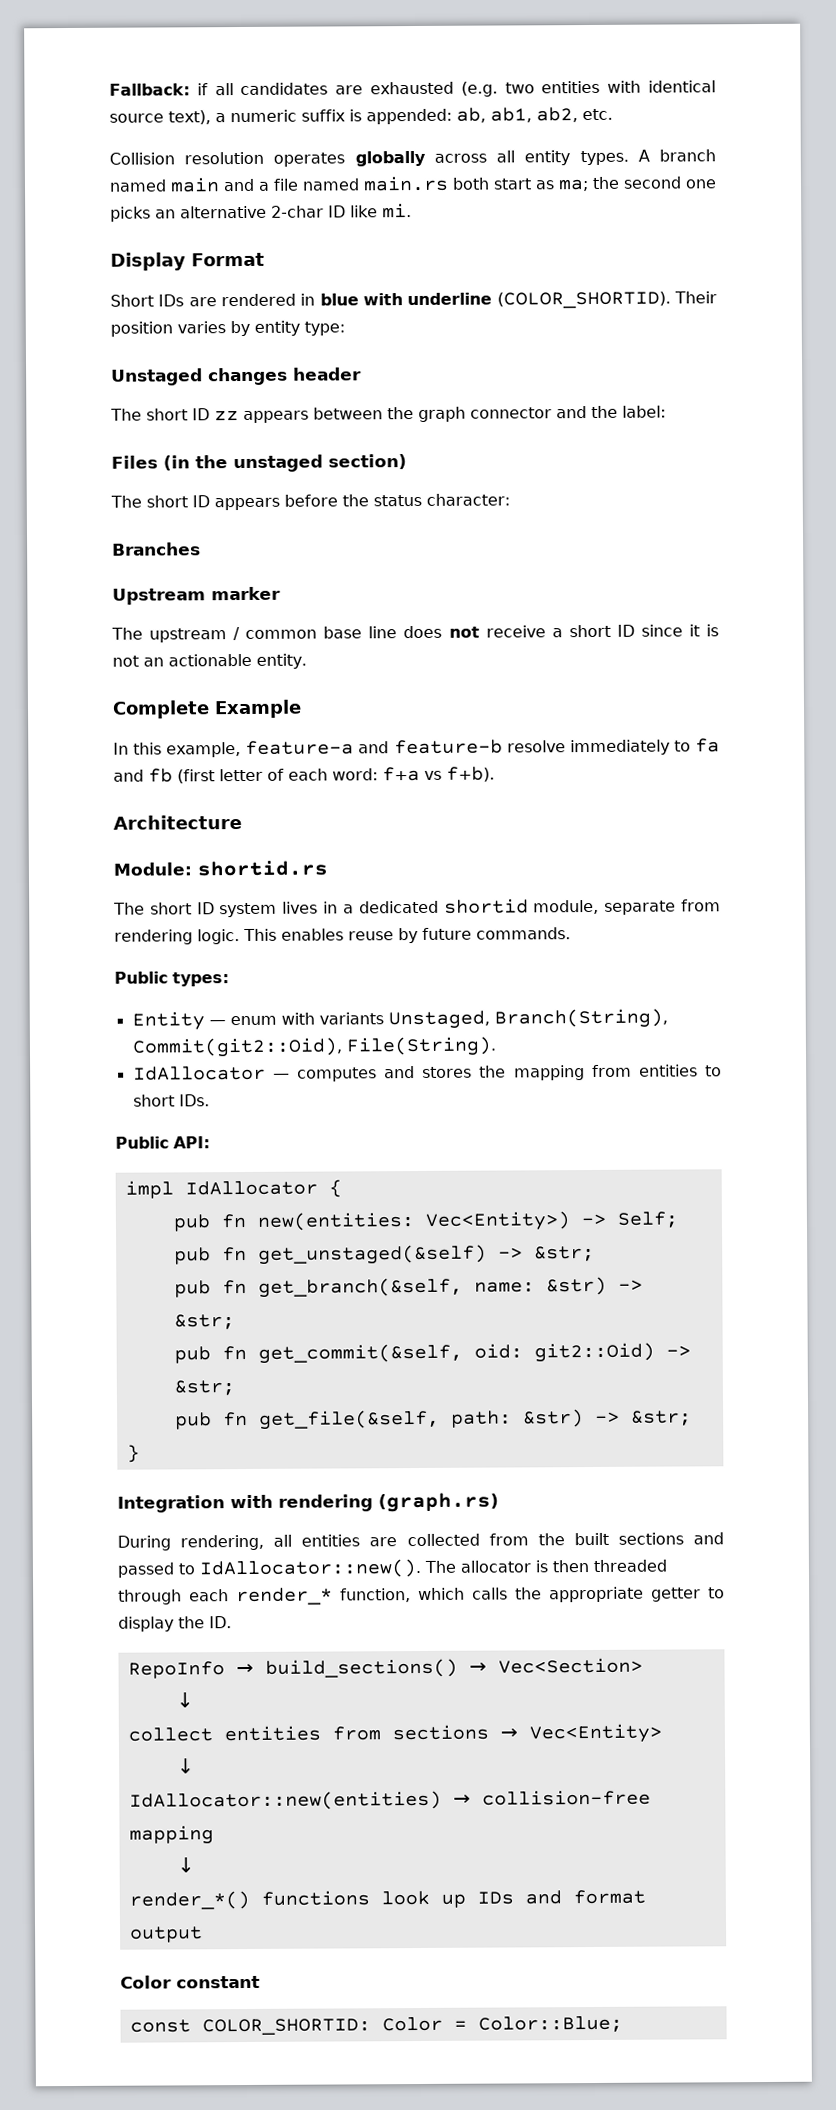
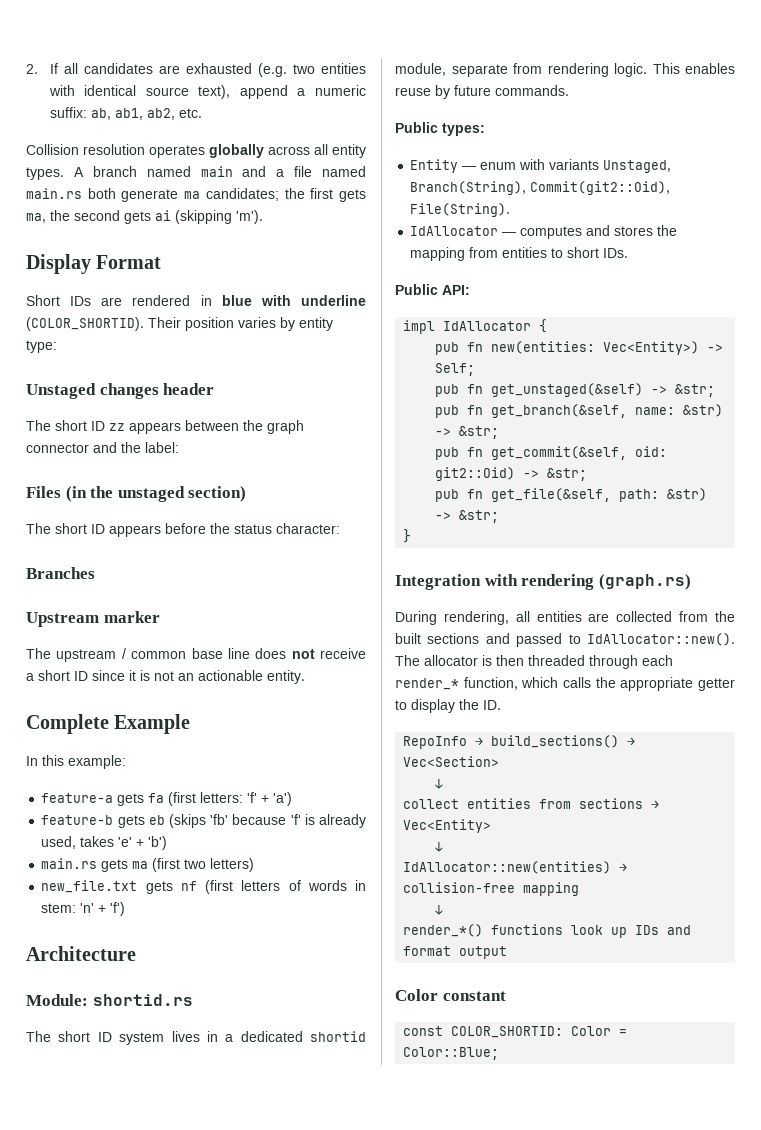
- Fallback: if all candidates are exhausted (e.g. two entities with identical source text), a numeric suffix is appended: ab, ab1, ab2, etc.
+ 2. If all candidates are exhausted (e.g. two entities with identical source text), append a numeric suffix: ab, ab1, ab2, etc.
- A branch named main and a file named main.rs both start as ma; the second one picks an alternative 2-char ID like mi.
+ A branch named main and a file named main.rs both generate ma candidates; the first gets ma, the second gets ai (skipping 'm').
- In this example, feature-a and feature-b resolve immediately to fa and fb (first letter of each word: f+a vs f+b).
+ In this example:
+ feature-a gets fa (first letters: 'f' + 'a')
+ feature-b gets eb (skips 'fb' because 'f' is already used, takes 'e' + 'b')
+ main.rs gets ma (first two letters)
+ new_file.txt gets nf (first letters of words in stem: 'n' + 'f')

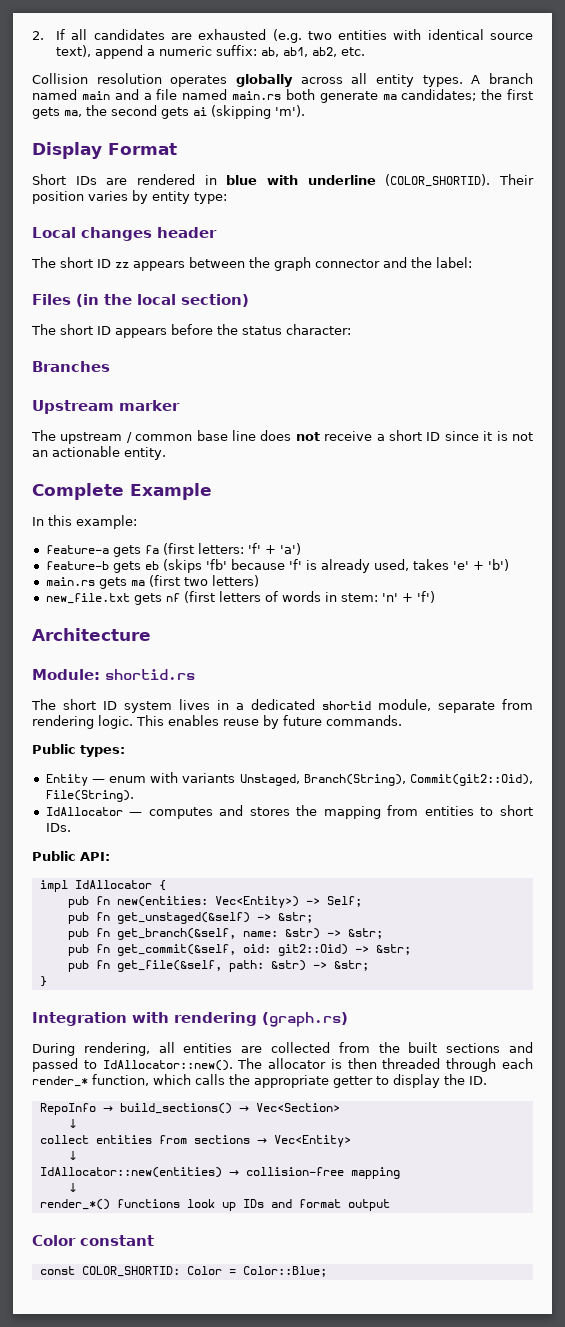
- Unstaged changes header
+ Local changes header
- Files (in the unstaged section)
+ Files (in the local section)

